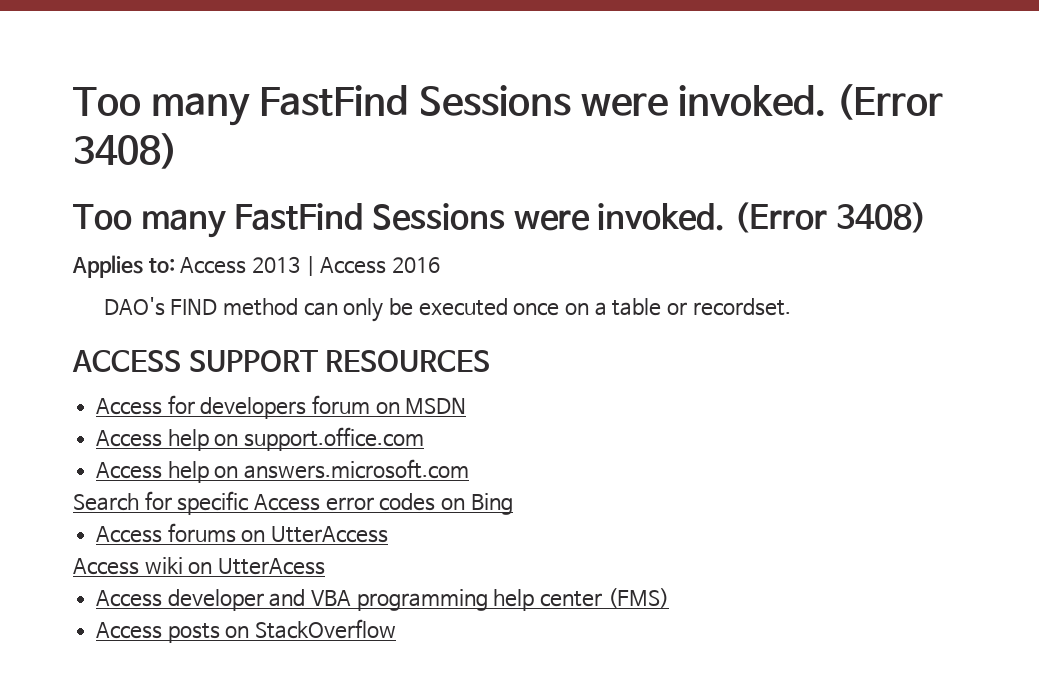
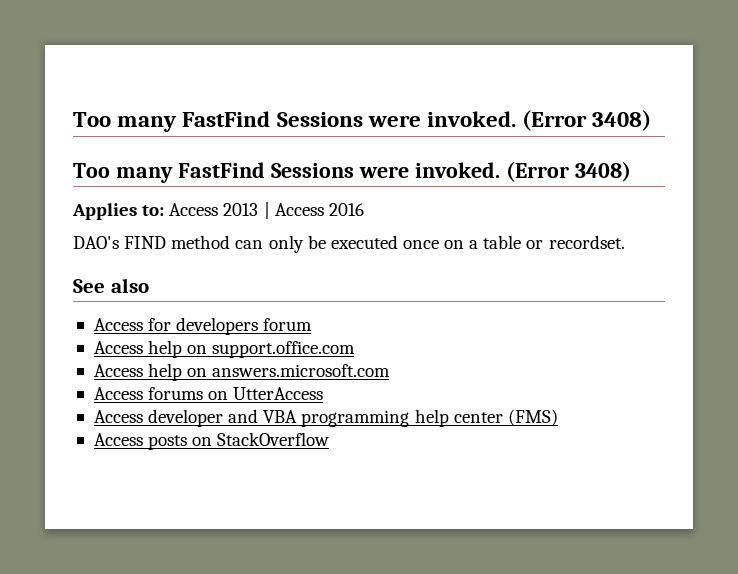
- ACCESS SUPPORT RESOURCES
+ See also
- Access for developers forum on MSDN
+ Access for developers forum
- Search for specific Access error codes on Bing
- Access wiki on UtterAcess

